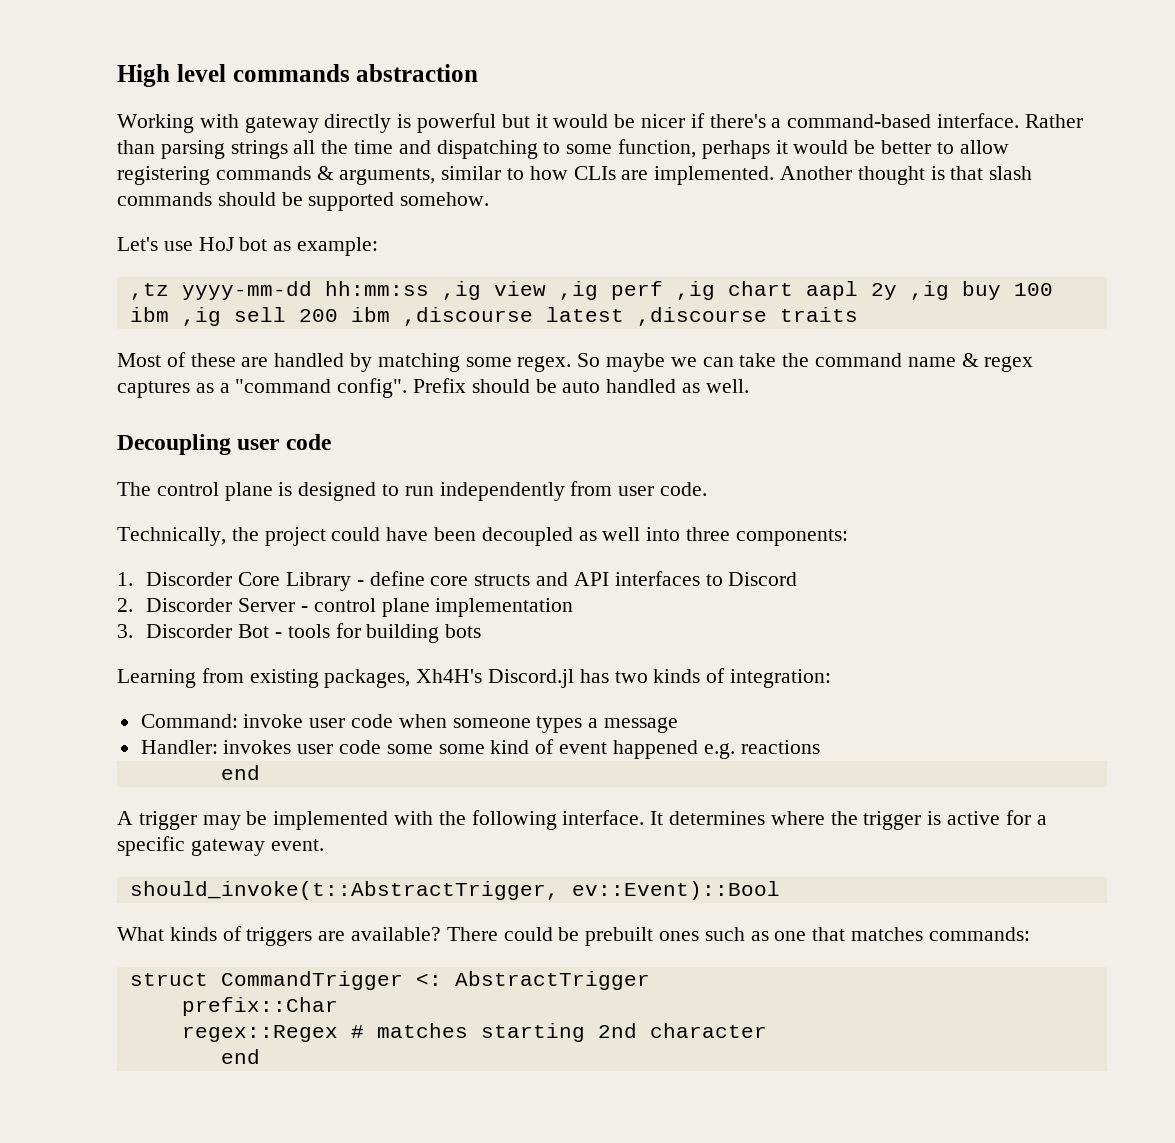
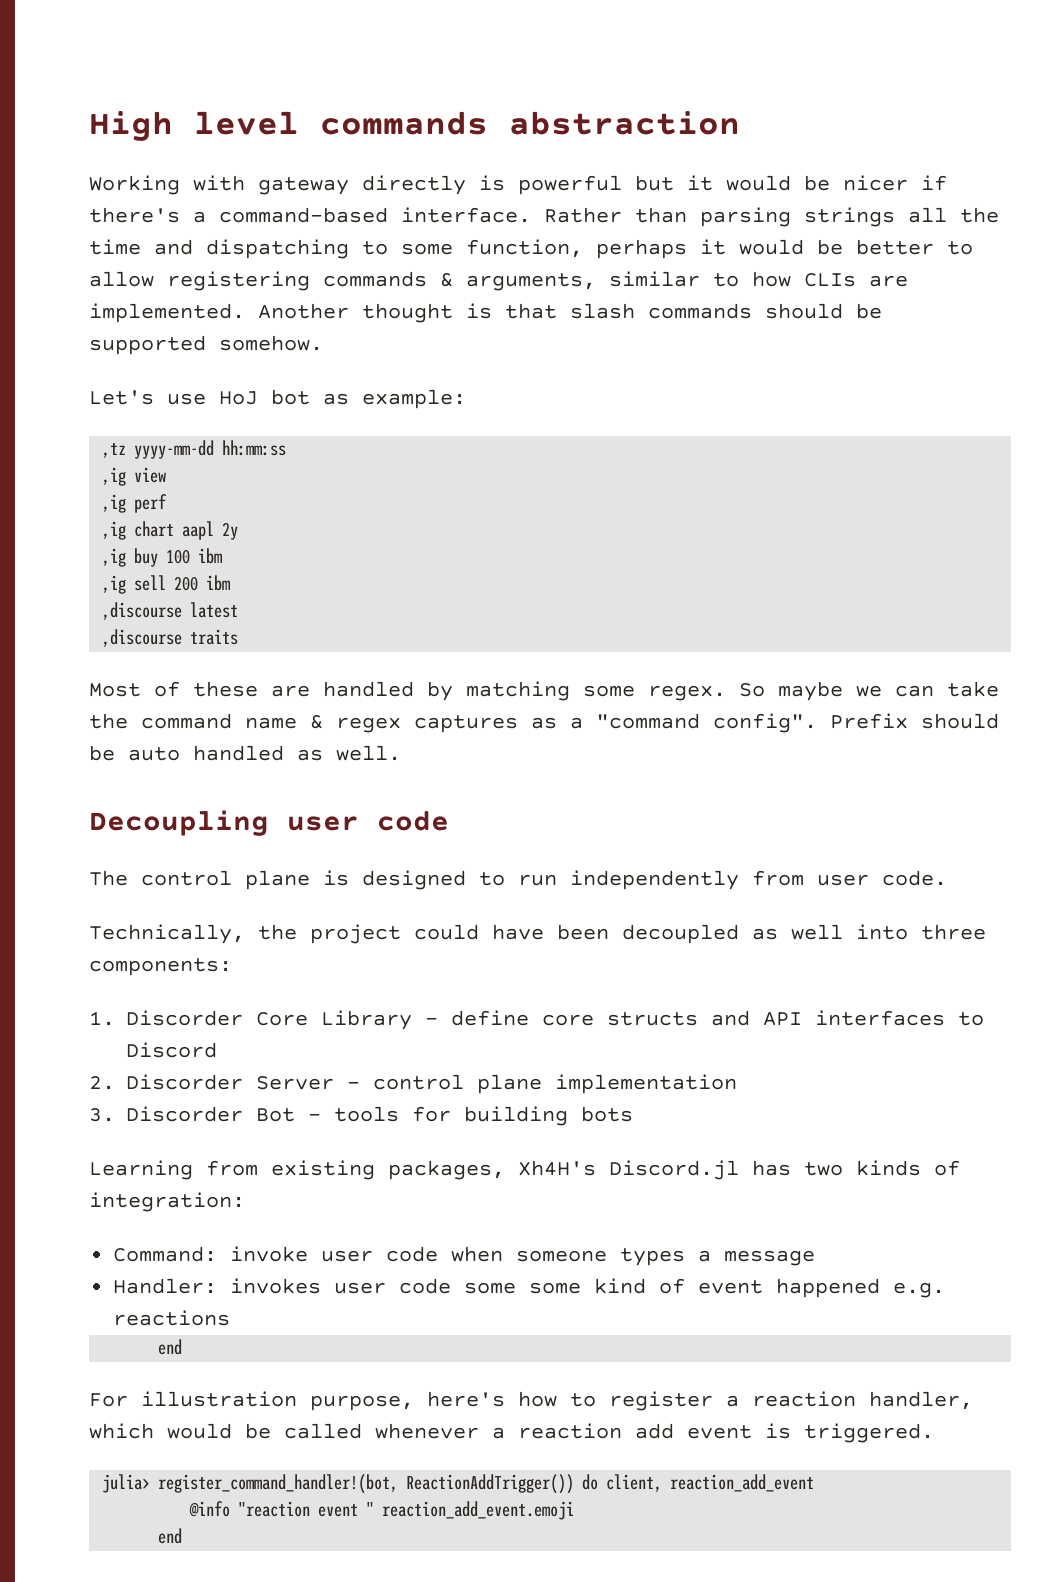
- ,tz yyyy-mm-dd hh:mm:ss ,ig view ,ig perf ,ig chart aapl 2y ,ig buy 100 ibm ,ig sell 200 ibm ,discourse latest ,discourse traits
+ ,tz yyyy-mm-dd hh:mm:ss
+ ,ig view
+ ,ig perf
+ ,ig chart aapl 2y
+ ,ig buy 100 ibm
+ ,ig sell 200 ibm
+ ,discourse latest
+ ,discourse traits
- A trigger may be implemented with the following interface. It determines where the trigger is active for a specific gateway event.
- should_invoke(t::AbstractTrigger, ev::Event)::Bool
- What kinds of triggers are available? There could be prebuilt ones such as one that matches commands:
- struct CommandTrigger <: AbstractTrigger
- prefix::Char
- regex::Regex # matches starting 2nd character
+ For illustration purpose, here's how to register a reaction handler, which would be called whenever a reaction add event is triggered.
+ julia> register_command_handler!(bot, ReactionAddTrigger()) do client, reaction_add_event
+ @info "reaction event " reaction_add_event.emoji

